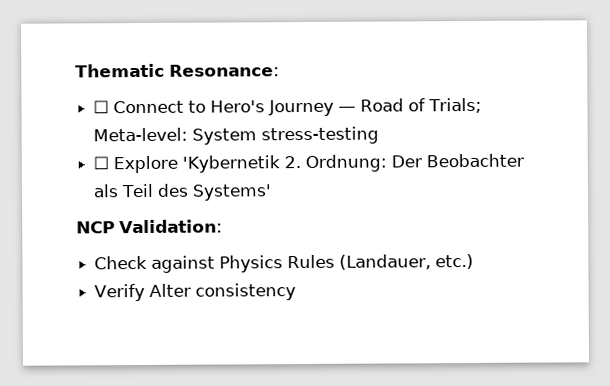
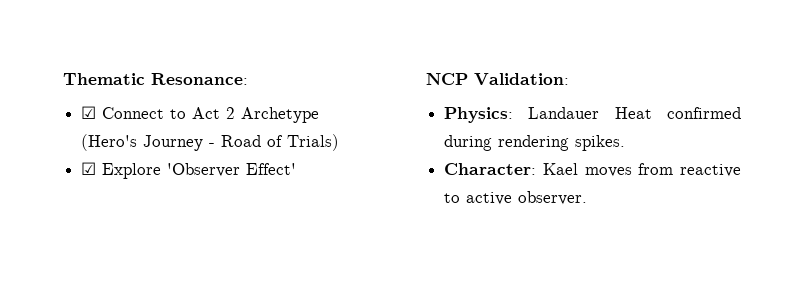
- ☐ Connect to Hero's Journey — Road of Trials; Meta-level: System stress-testing
- ☐ Explore 'Kybernetik 2. Ordnung: Der Beobachter als Teil des Systems'
+ ☑ Connect to Act 2 Archetype (Hero's Journey - Road of Trials)
+ ☑ Explore 'Observer Effect'
  NCP Validation:
- Check against Physics Rules (Landauer, etc.)
- Verify Alter consistency
+ Physics: Landauer Heat confirmed during rendering spikes.
+ Character: Kael moves from reactive to active observer.

